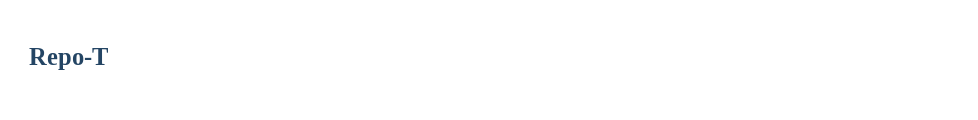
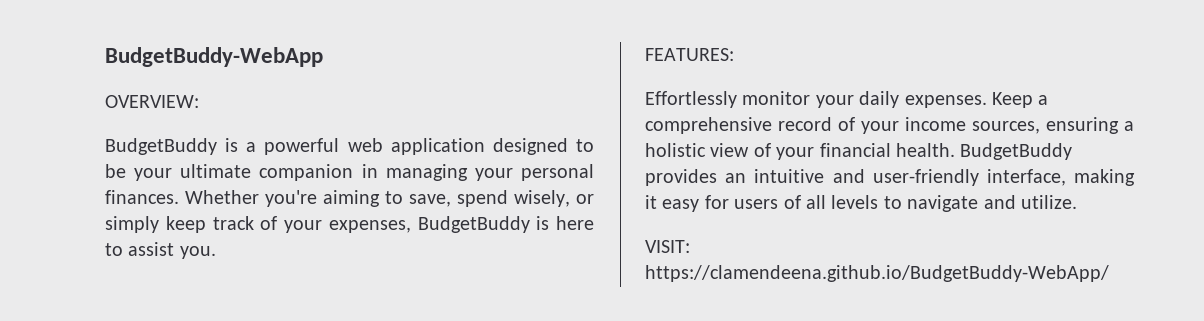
- Repo-T
+ BudgetBuddy-WebApp
+ OVERVIEW:
+ BudgetBuddy is a powerful web application designed to be your ultimate companion in managing your personal finances. Whether you're aiming to save, spend wisely, or simply keep track of your expenses, BudgetBuddy is here to assist you.
+ FEATURES:
+ Effortlessly monitor your daily expenses. Keep a comprehensive record of your income sources, ensuring a holistic view of your financial health. BudgetBuddy provides an intuitive and user-friendly interface, making it easy for users of all levels to navigate and utilize.
+ VISIT: https://clamendeena.github.io/BudgetBuddy-WebApp/

